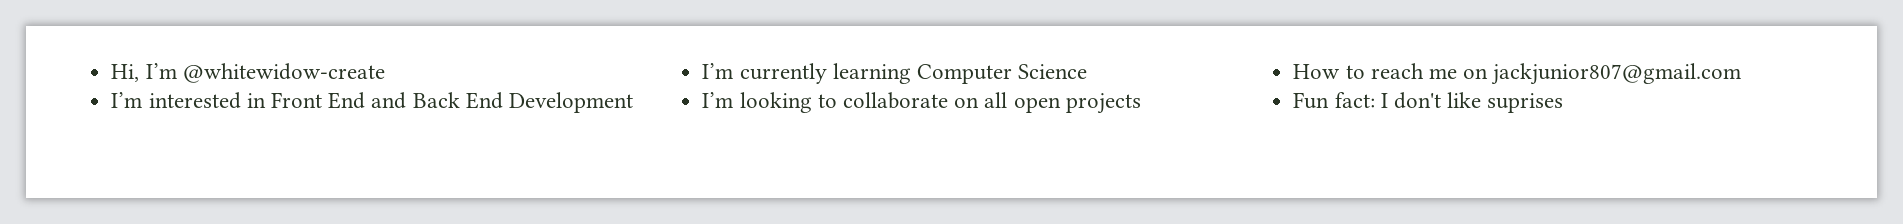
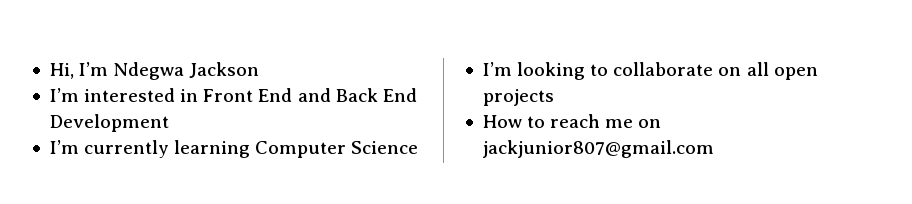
- Hi, I’m @whitewidow-create
+ Hi, I’m Ndegwa Jackson
- Fun fact: I don't like suprises

